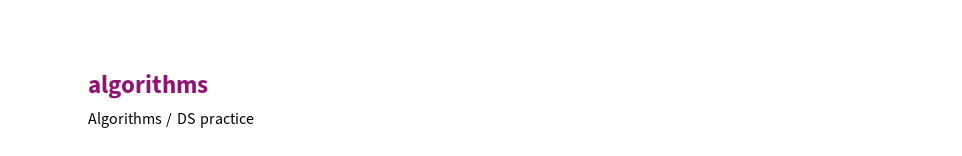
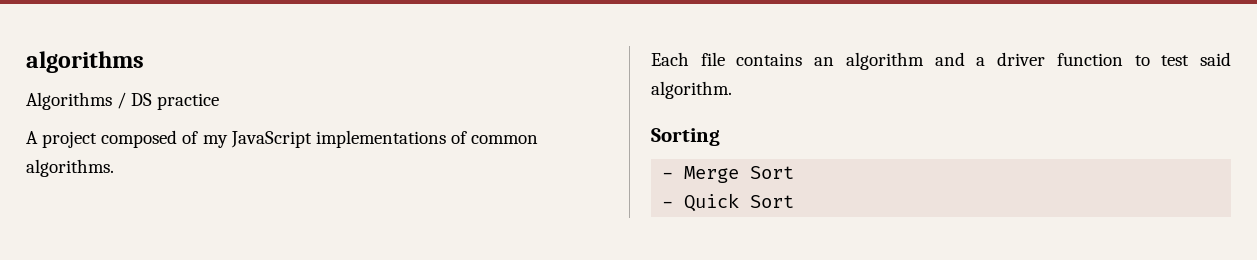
+ A project composed of my JavaScript implementations of common algorithms.
+ Each file contains an algorithm and a driver function to test said algorithm.
+ Sorting
+ - Merge Sort
+ - Quick Sort

